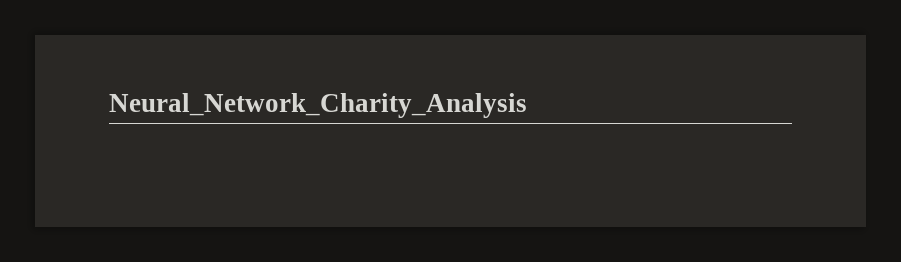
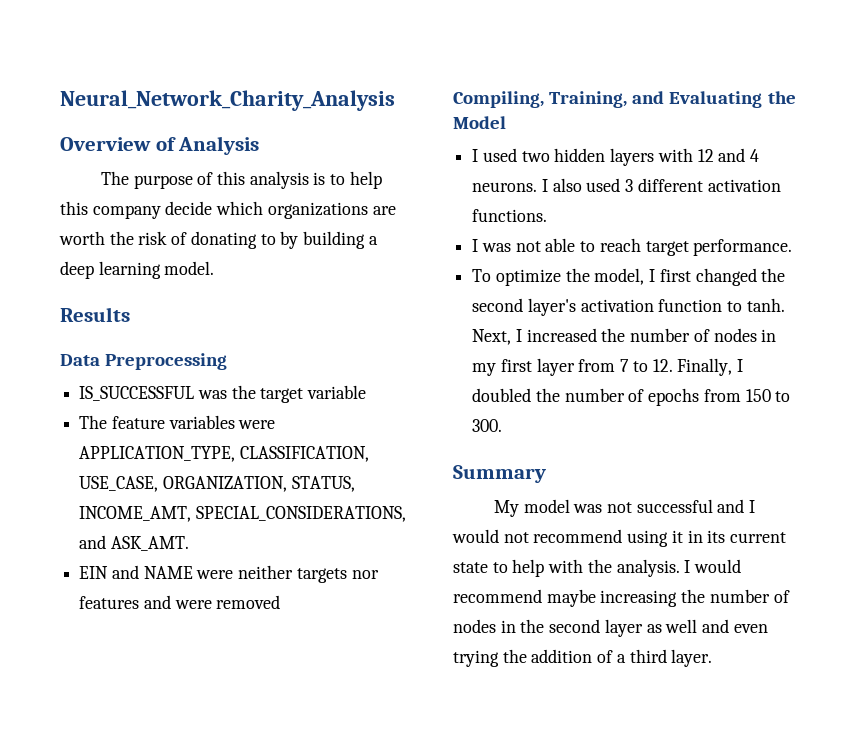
+ Overview of Analysis
+ The purpose of this analysis is to help this company decide which organizations are worth the risk of donating to by building a deep learning model.
+ Results
+ Data Preprocessing
+ IS_SUCCESSFUL was the target variable
+ The feature variables were APPLICATION_TYPE, CLASSIFICATION, USE_CASE, ORGANIZATION, STATUS, INCOME_AMT, SPECIAL_CONSIDERATIONS, and ASK_AMT.
+ EIN and NAME were neither targets nor features and were removed
+ Compiling, Training, and Evaluating the Model
+ I used two hidden layers with 12 and 4 neurons. I also used 3 different activation functions.
+ I was not able to reach target performance.
+ To optimize the model, I first changed the second layer's activation function to tanh. Next, I increased the number of nodes in my first layer from 7 to 12. Finally, I doubled the number of epochs from 150 to 300.
+ Summary
+ My model was not successful and I would not recommend using it in its current state to help with the analysis. I would recommend maybe increasing the number of nodes in the second layer as well and even trying the addition of a third layer.

